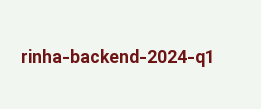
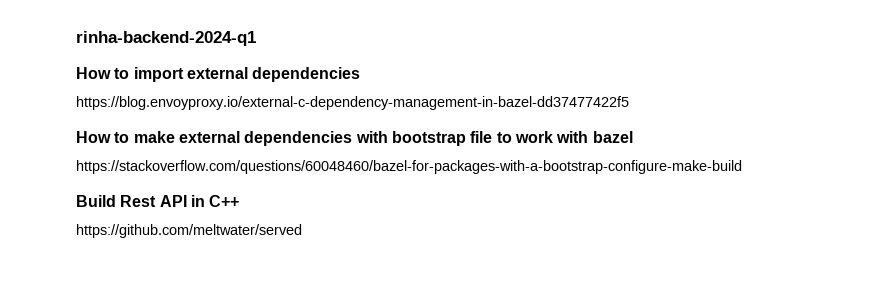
+ How to import external dependencies
+ https://blog.envoyproxy.io/external-c-dependency-management-in-bazel-dd37477422f5
+ How to make external dependencies with bootstrap file to work with bazel
+ https://stackoverflow.com/questions/60048460/bazel-for-packages-with-a-bootstrap-configure-make-build
+ Build Rest API in C++
+ https://github.com/meltwater/served

